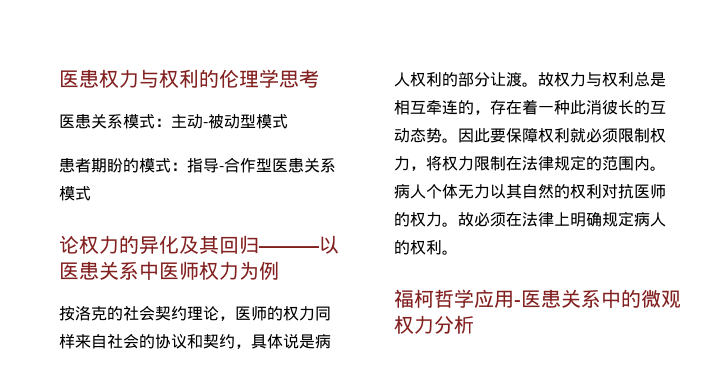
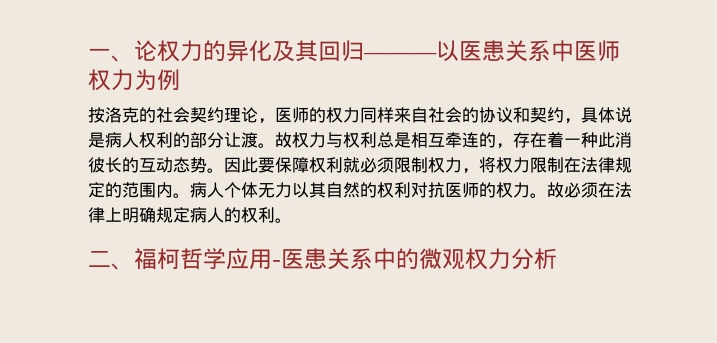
- 医患权力与权利的伦理学思考
- 医患关系模式：主动-被动型模式
- 患者期盼的模式：指导-合作型医患关系模式
- 论权力的异化及其回归———以医患关系中医师权力为例
+ 一、论权力的异化及其回归———以医患关系中医师权力为例
- 福柯哲学应用-医患关系中的微观权力分析
+ 二、福柯哲学应用-医患关系中的微观权力分析

